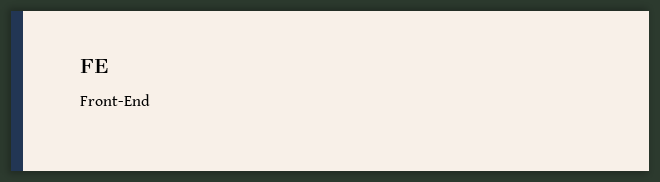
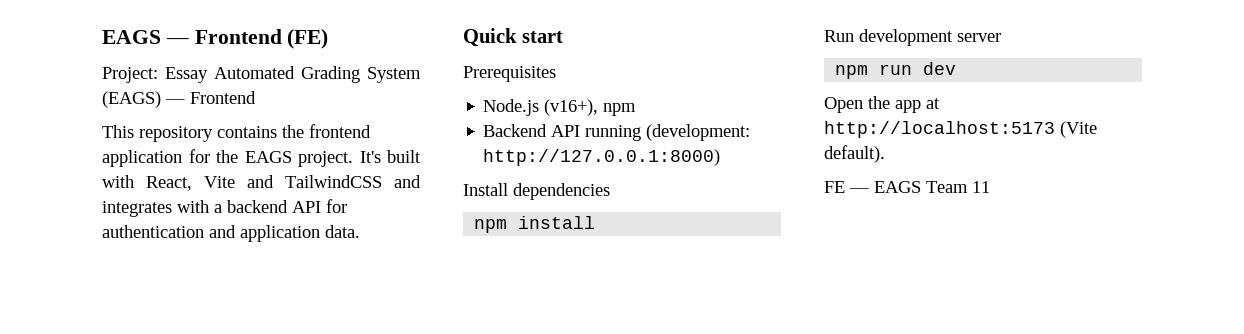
- FE
- Front-End
+ EAGS — Frontend (FE)
+ Project: Essay Automated Grading System (EAGS) — Frontend
+ This repository contains the frontend application for the EAGS project. It's built with React, Vite and TailwindCSS and integrates with a backend API for authentication and application data.
+ Quick start
+ Prerequisites
+ Node.js (v16+), npm
+ Backend API running (development: http://127.0.0.1:8000)
+ Install dependencies
+ npm install
+ Run development server
+ npm run dev
+ Open the app at http://localhost:5173 (Vite default).
+ FE — EAGS Team 11

